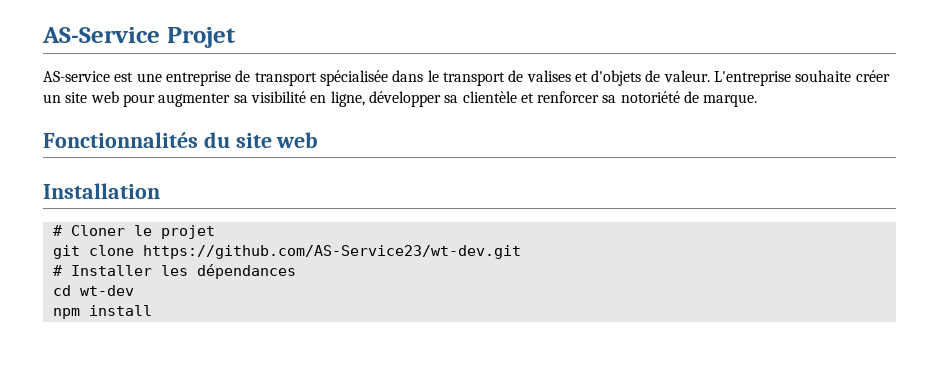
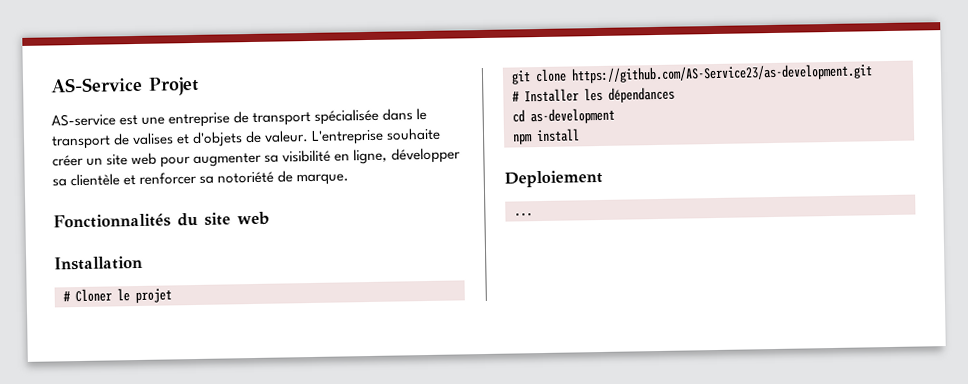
- git clone https://github.com/AS-Service23/wt-dev.git
+ git clone https://github.com/AS-Service23/as-development.git
- cd wt-dev
+ cd as-development
+ Deploiement
+ ...

